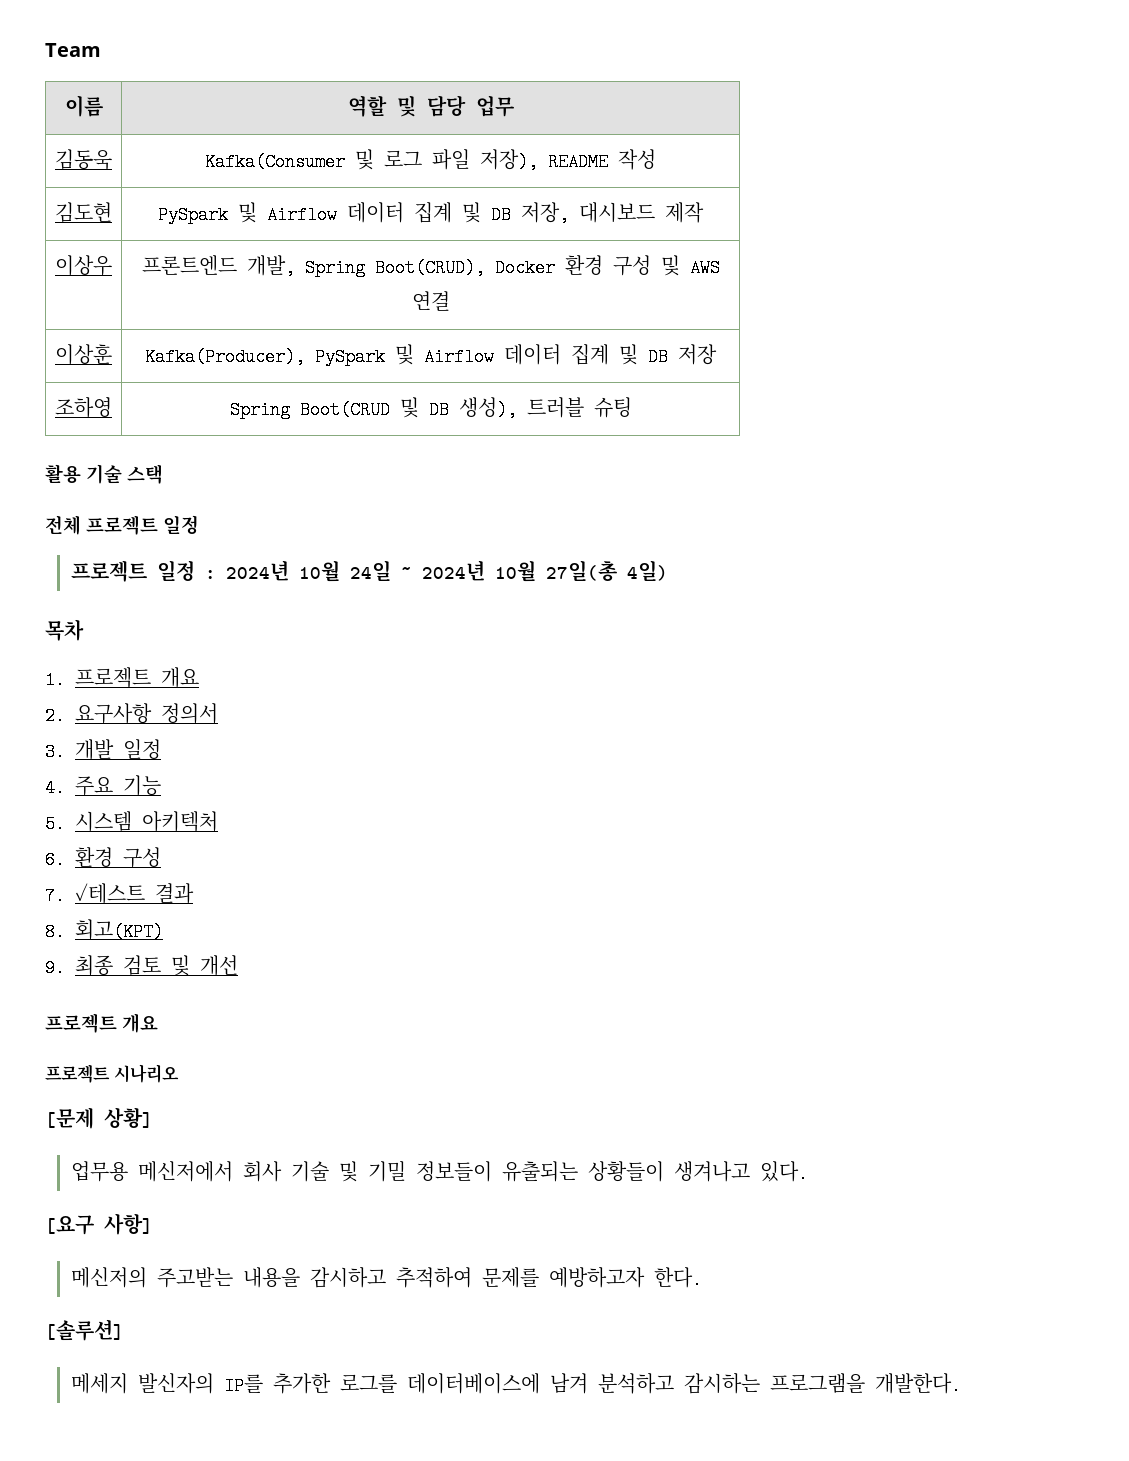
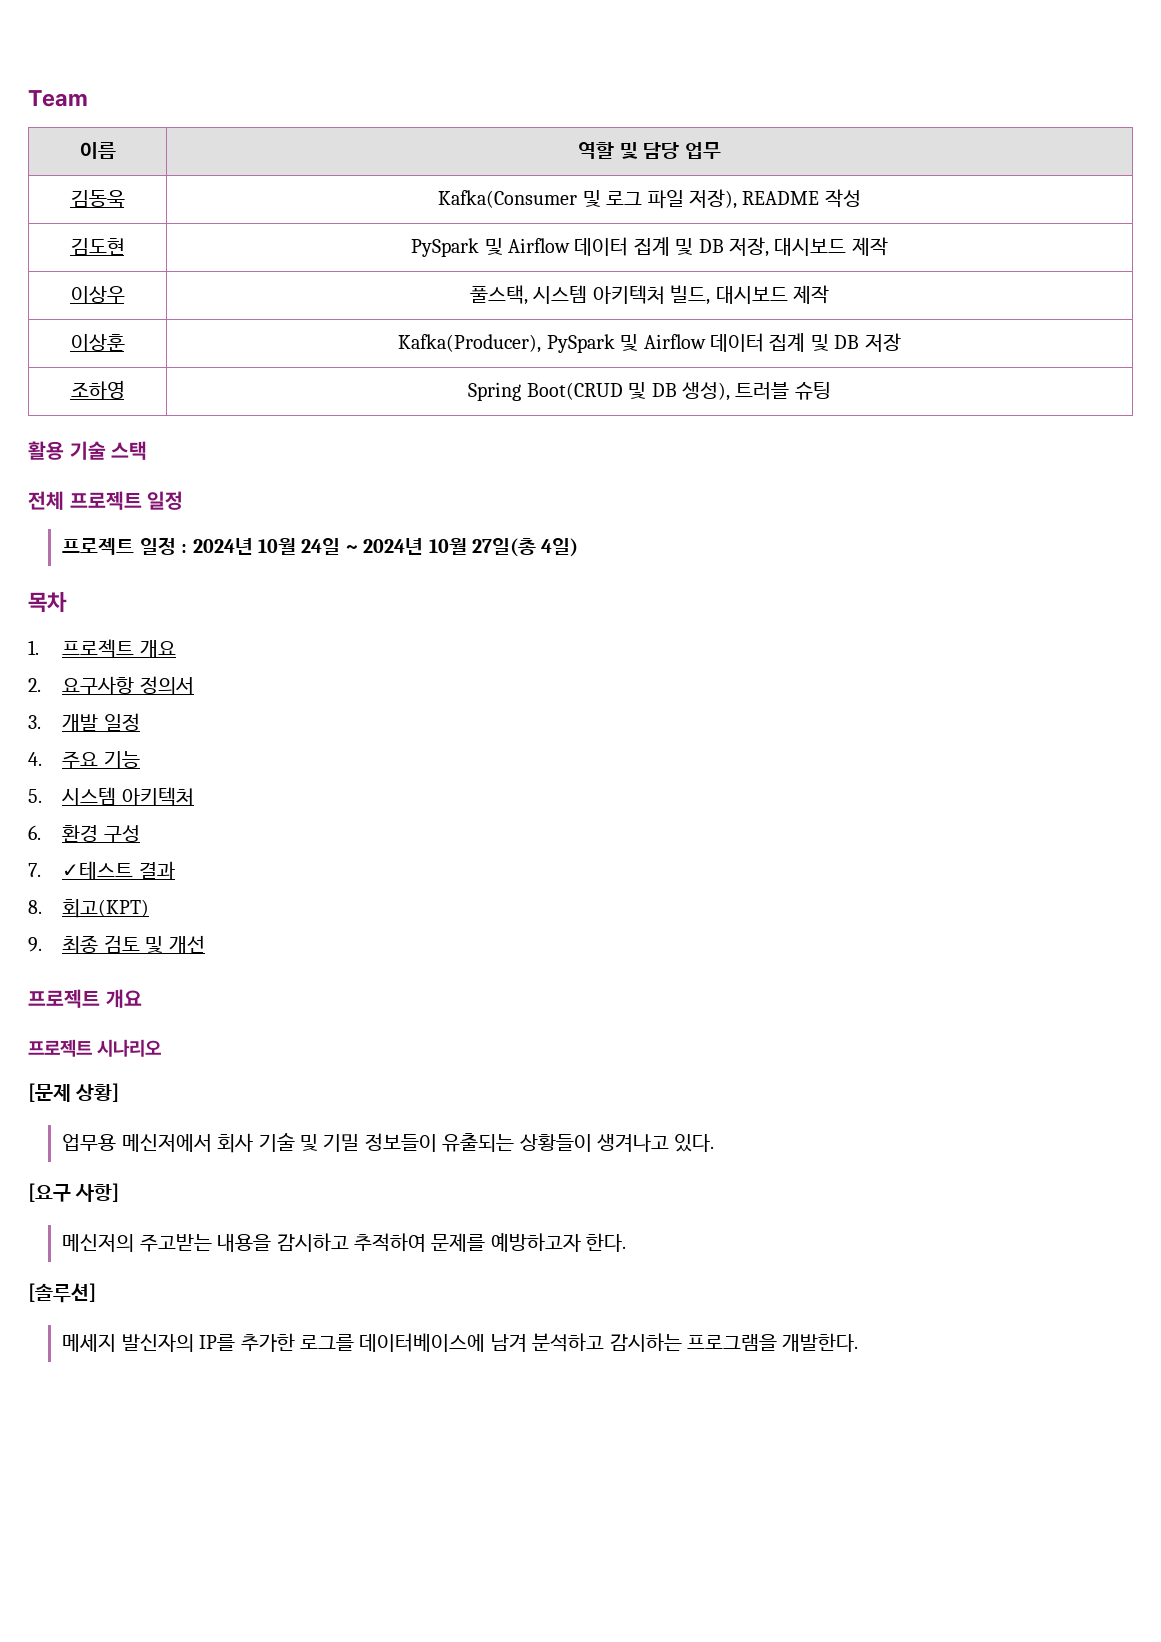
- 이상우 | 프론트엔드 개발, Spring Boot(CRUD), Docker 환경 구성 및 AWS 연결
+ 이상우 | 풀스택, 시스템 아키텍처 빌드, 대시보드 제작

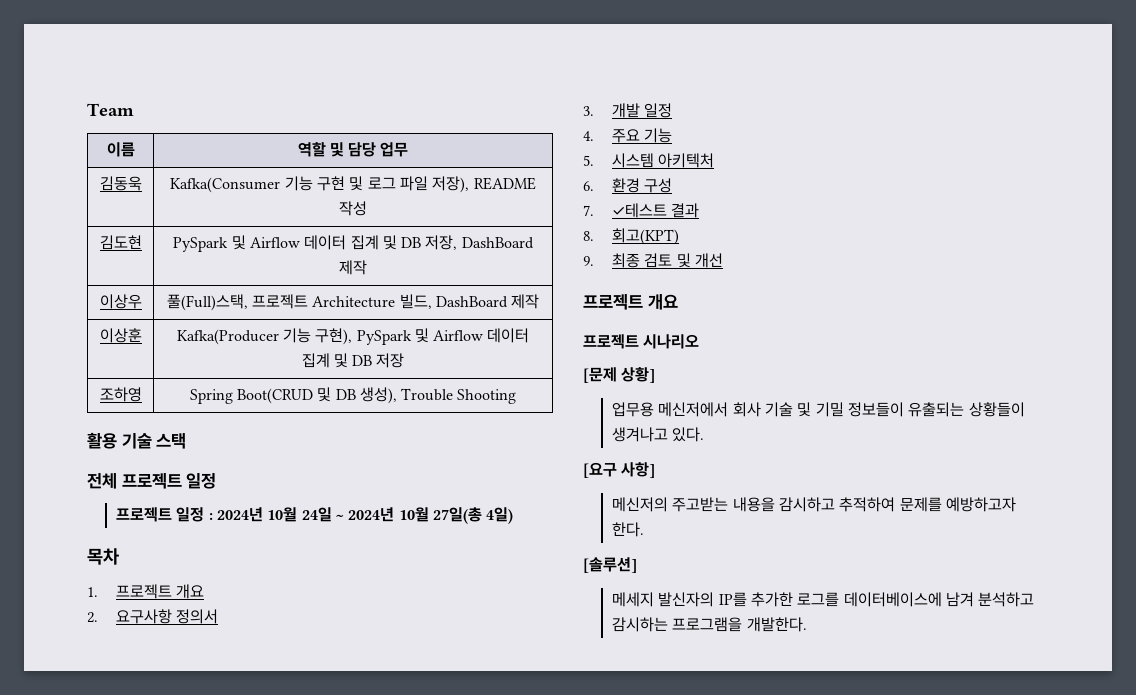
- 김동욱 | Kafka(Consumer 및 로그 파일 저장), README 작성
+ 김동욱 | Kafka(Consumer 기능 구현 및 로그 파일 저장), README 작성
- 김도현 | PySpark 및 Airflow 데이터 집계 및 DB 저장, 대시보드 제작
+ 김도현 | PySpark 및 Airflow 데이터 집계 및 DB 저장, DashBoard 제작
- 이상우 | 풀스택, 시스템 아키텍처 빌드, 대시보드 제작
+ 이상우 | 풀(Full)스택, 프로젝트 Architecture 빌드, DashBoard 제작
- 이상훈 | Kafka(Producer), PySpark 및 Airflow 데이터 집계 및 DB 저장
+ 이상훈 | Kafka(Producer 기능 구현), PySpark 및 Airflow 데이터 집계 및 DB 저장
- 조하영 | Spring Boot(CRUD 및 DB 생성), 트러블 슈팅
+ 조하영 | Spring Boot(CRUD 및 DB 생성), Trouble Shooting

